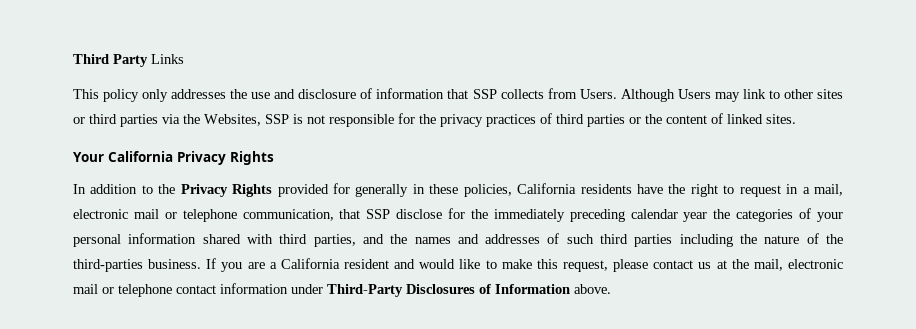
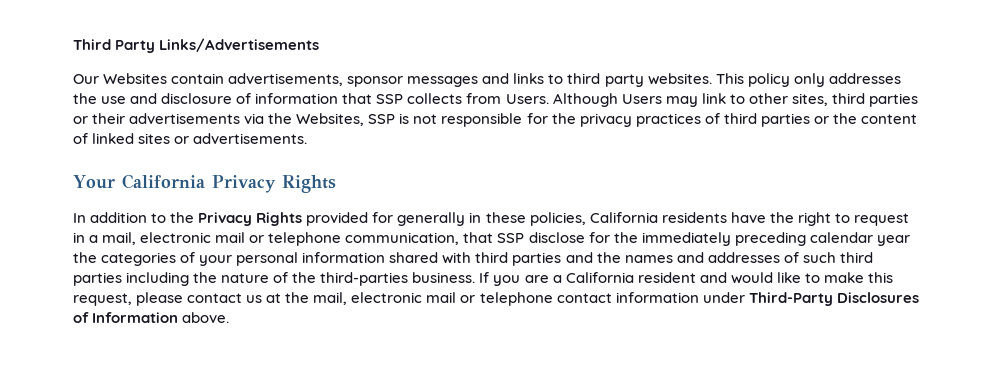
- Third Party Links
- This policy only addresses the use and disclosure of information that SSP collects from Users.
+ Third Party Links/Advertisements
+ Our Websites contain advertisements, sponsor messages and links to third party websites. This policy only addresses the use and disclosure of information that SSP collects from Users.
- Although Users may link to other sites or third parties via the Websites, SSP is not responsible for the privacy practices of third parties or the content of linked sites.
+ Although Users may link to other sites, third parties or their advertisements via the Websites, SSP is not responsible for the privacy practices of third parties or the content of linked sites or advertisements.
- In addition to the Privacy Rights provided for generally in these policies, California residents have the right to request in a mail, electronic mail or telephone communication, that SSP disclose for the immediately preceding calendar year the categories of your personal information shared with third parties, and the names and addresses of such third parties including the nature of the third-parties business.
+ In addition to the Privacy Rights provided for generally in these policies, California residents have the right to request in a mail, electronic mail or telephone communication, that SSP disclose for the immediately preceding calendar year the categories of your personal information shared with third parties and the names and addresses of such third parties including the nature of the third-parties business.

